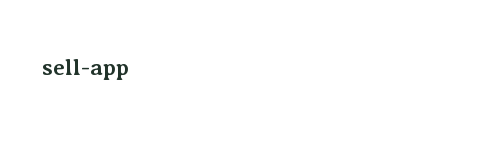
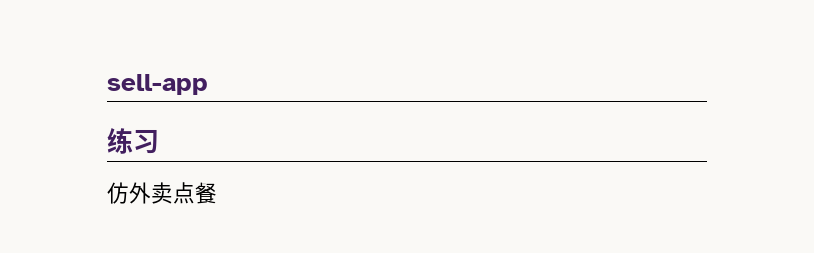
+ 练习
+ 仿外卖点餐

